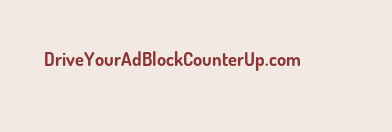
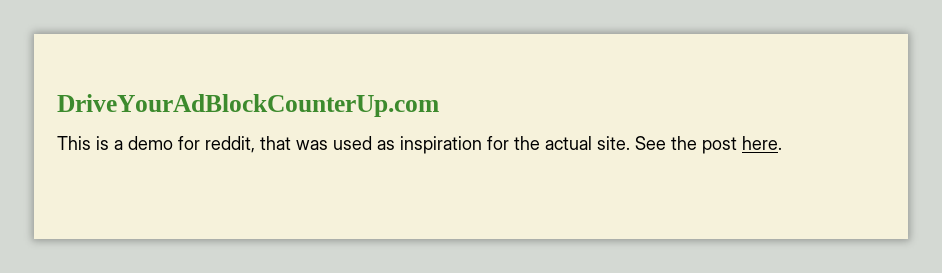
+ This is a demo for reddit, that was used as inspiration for the actual site. See the post here.

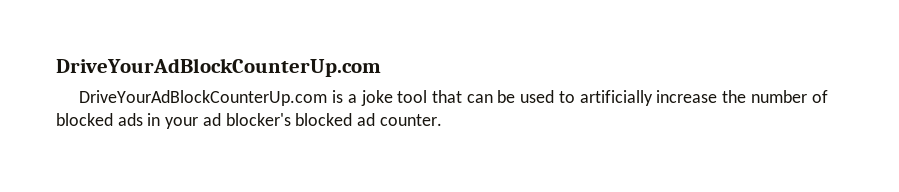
- This is a demo for reddit, that was used as inspiration for the actual site. See the post here.
+ DriveYourAdBlockCounterUp.com is a joke tool that can be used to artificially increase the number of blocked ads in your ad blocker's blocked ad counter.

